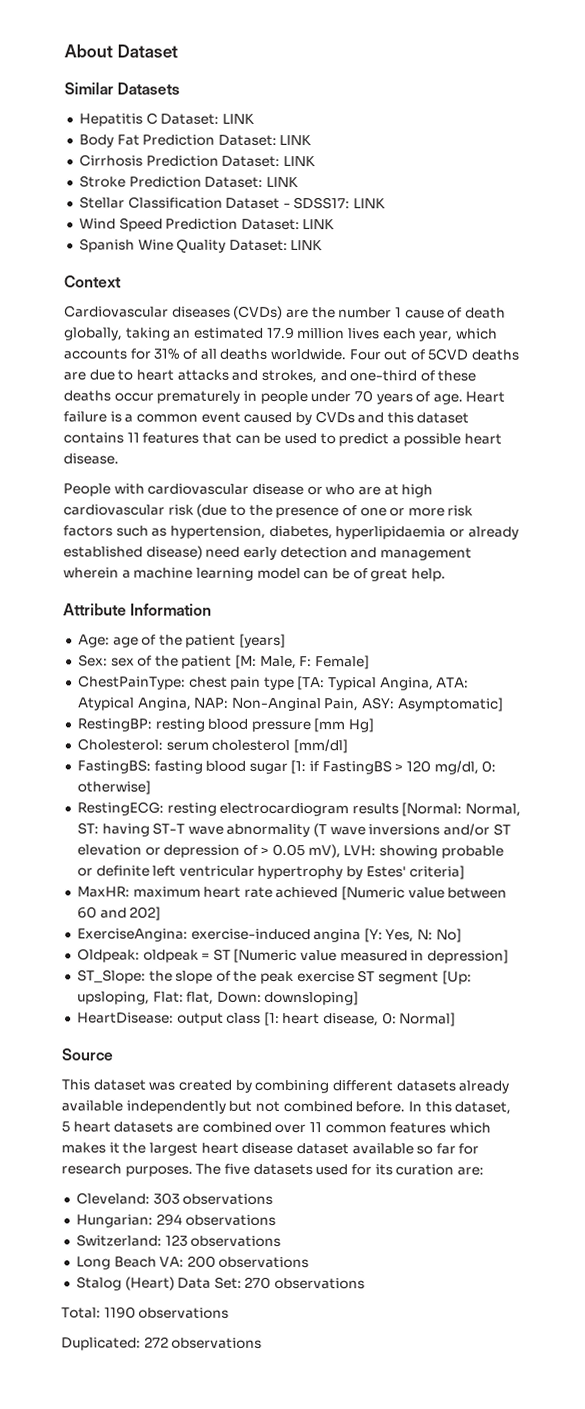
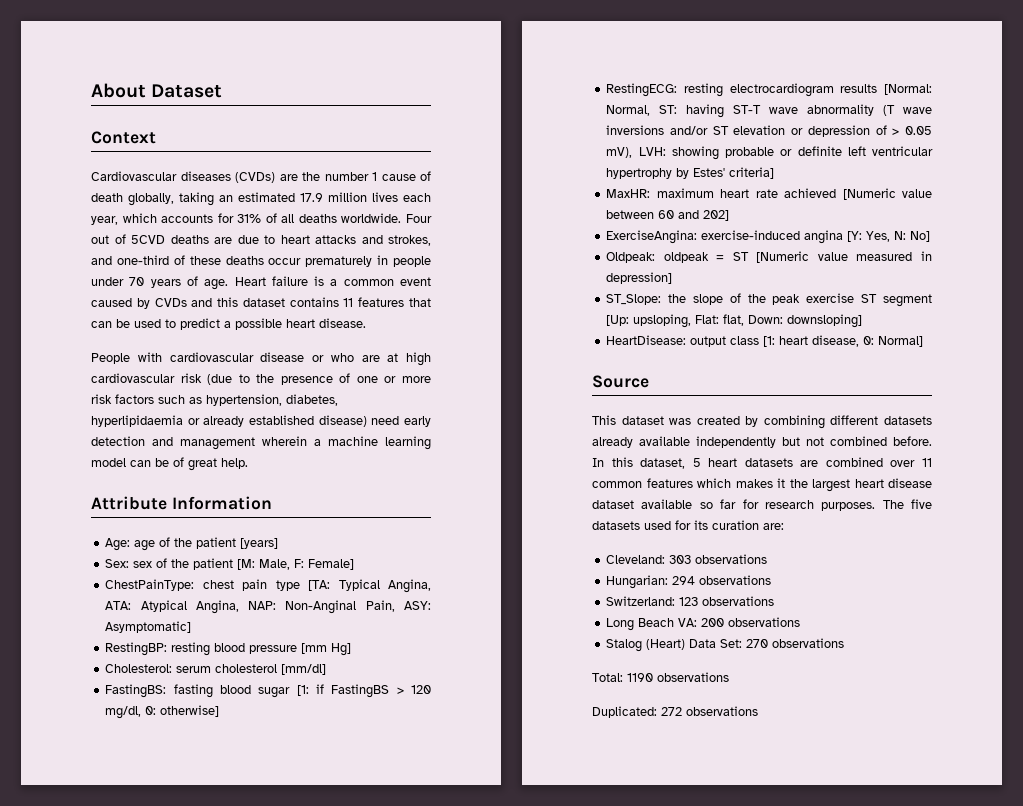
- Similar Datasets
- Hepatitis C Dataset: LINK
- Body Fat Prediction Dataset: LINK
- Cirrhosis Prediction Dataset: LINK
- Stroke Prediction Dataset: LINK
- Stellar Classification Dataset - SDSS17: LINK
- Wind Speed Prediction Dataset: LINK
- Spanish Wine Quality Dataset: LINK

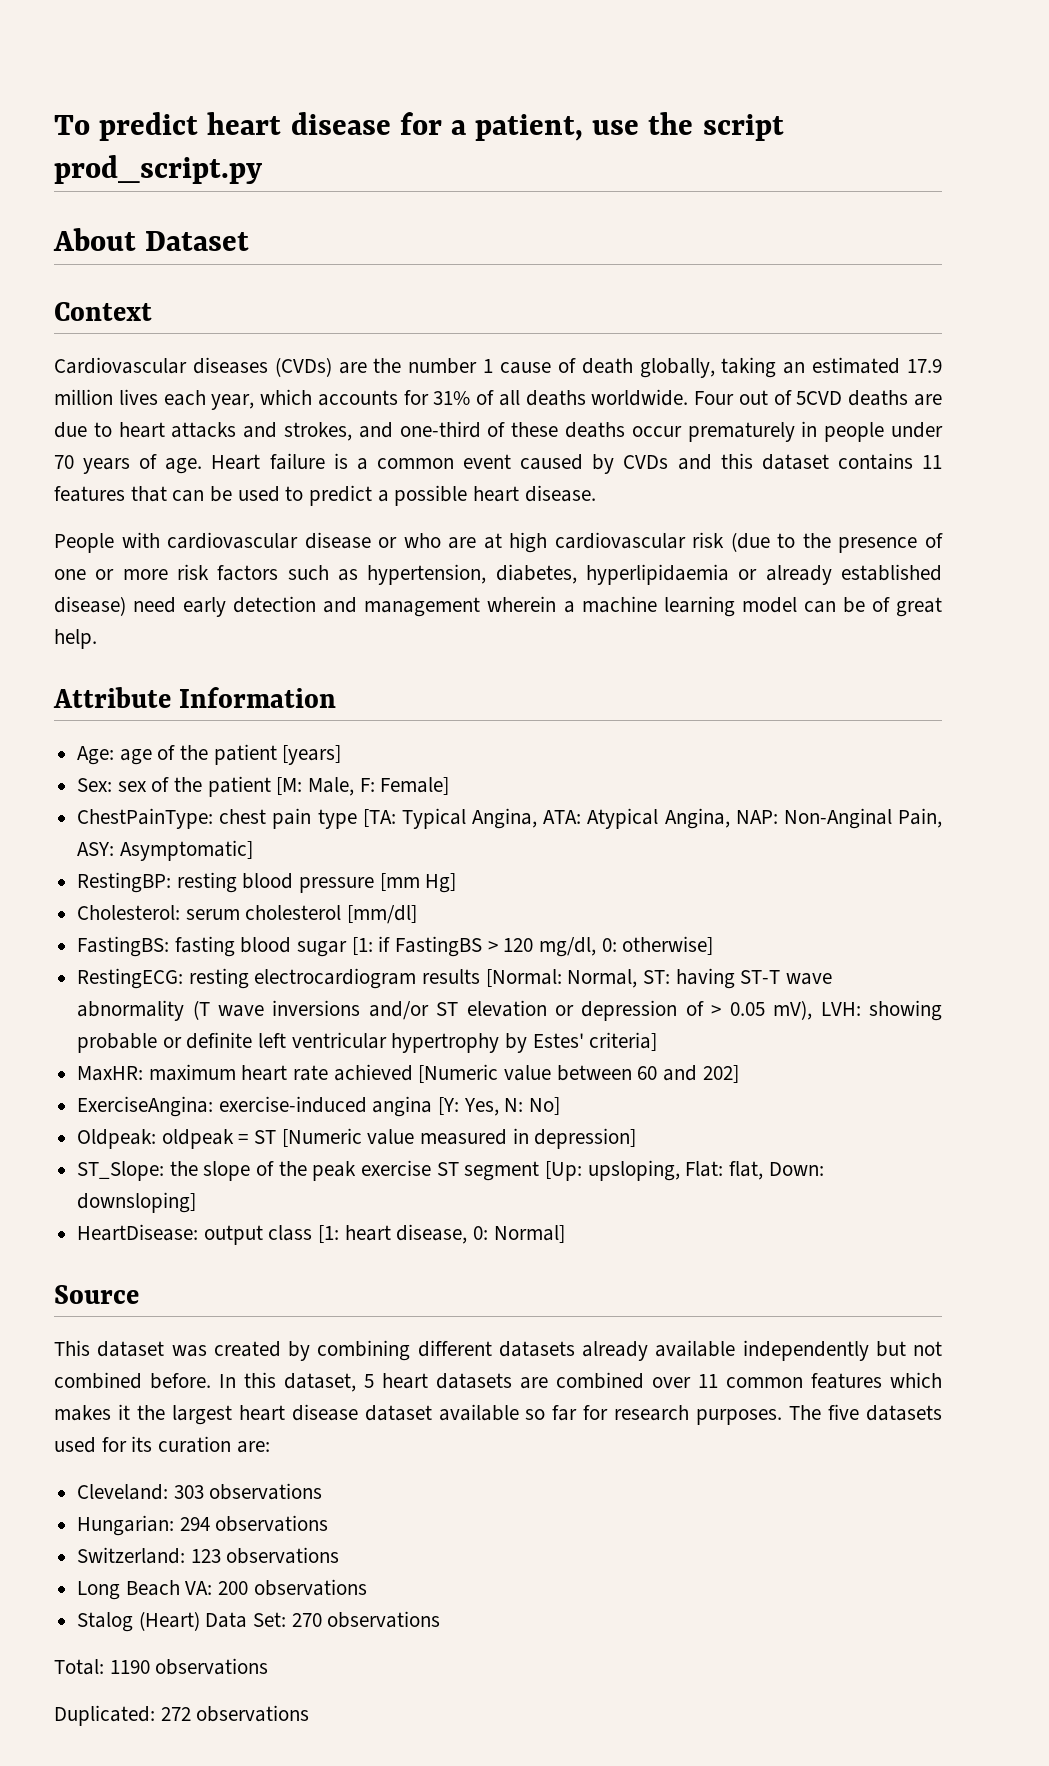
+ To predict heart disease for a patient, use the script prod_script.py

